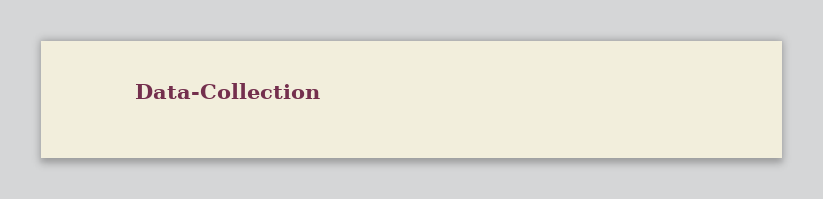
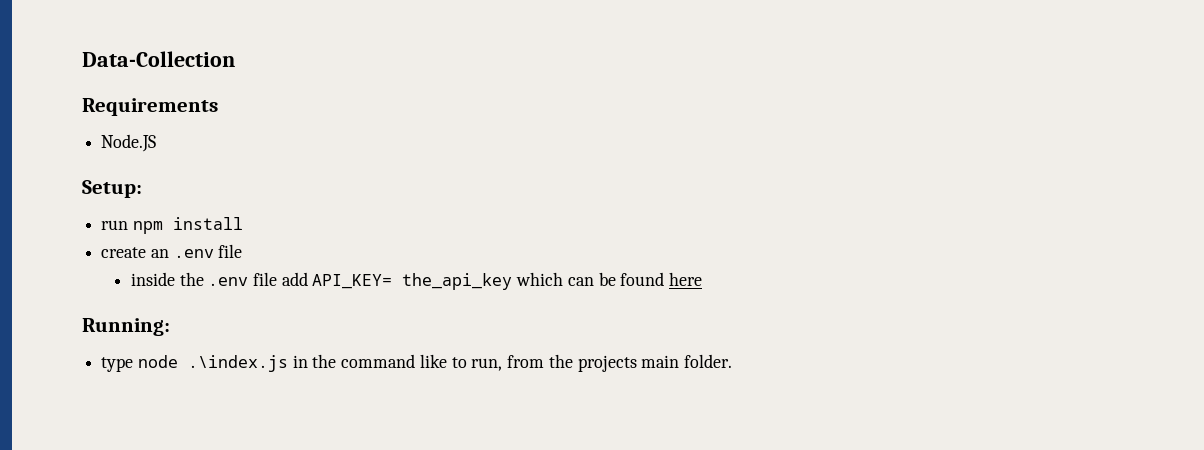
+ Requirements
+ Node.JS
+ Setup:
+ run npm install
+ create an .env file
+ inside the .env file add API_KEY= the_api_key which can be found here
+ Running:
+ type node .\index.js in the command like to run, from the projects main folder.

